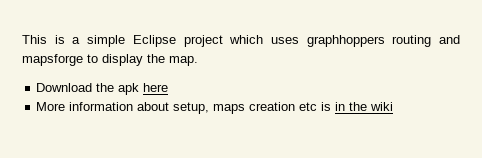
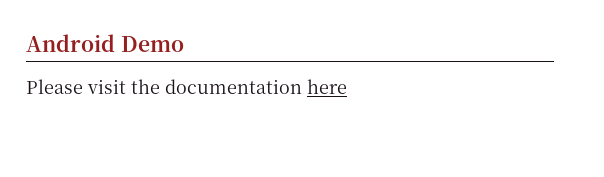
- This is a simple Eclipse project which uses graphhoppers routing and mapsforge to display the map.
- Download the apk here
- More information about setup, maps creation etc is in the wiki
+ Android Demo
+ Please visit the documentation here

